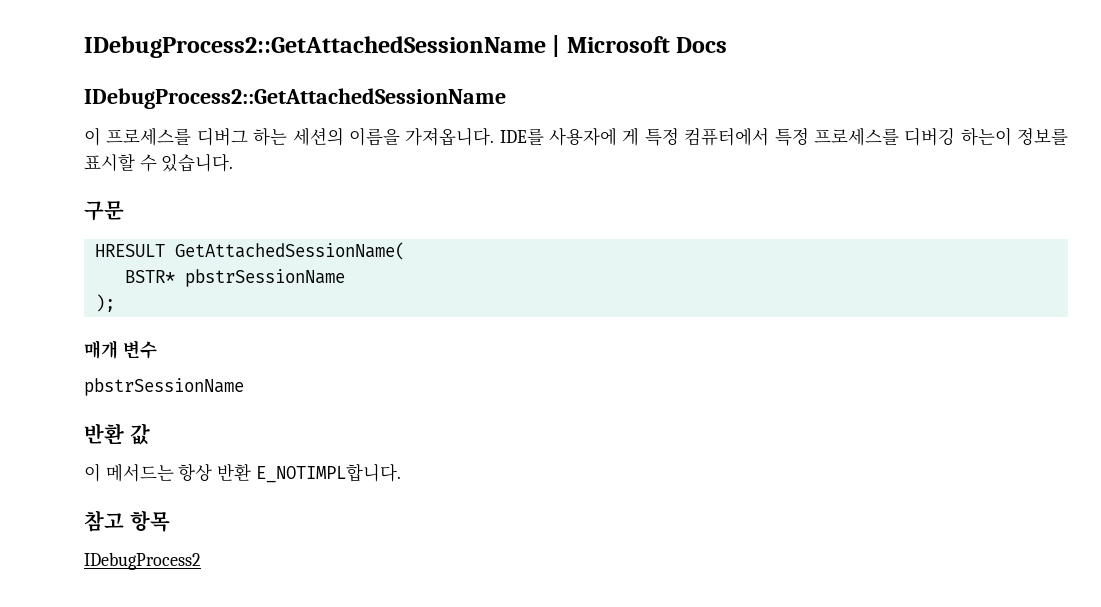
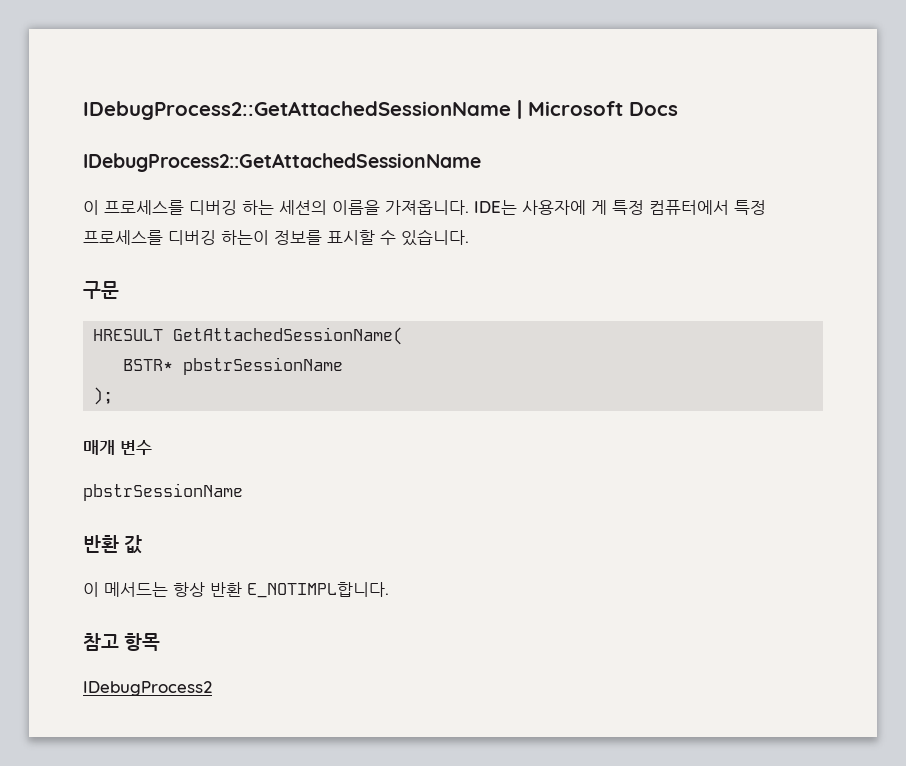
- 이 프로세스를 디버그 하는 세션의 이름을 가져옵니다.
+ 이 프로세스를 디버깅 하는 세션의 이름을 가져옵니다.
- IDE를 사용자에 게 특정 컴퓨터에서 특정 프로세스를 디버깅 하는이 정보를 표시할 수 있습니다.
+ IDE는 사용자에 게 특정 컴퓨터에서 특정 프로세스를 디버깅 하는이 정보를 표시할 수 있습니다.

